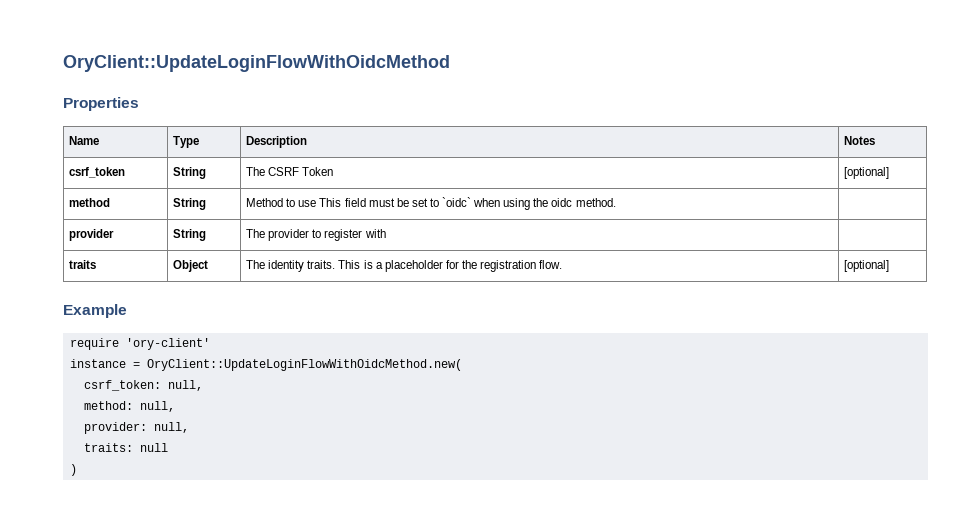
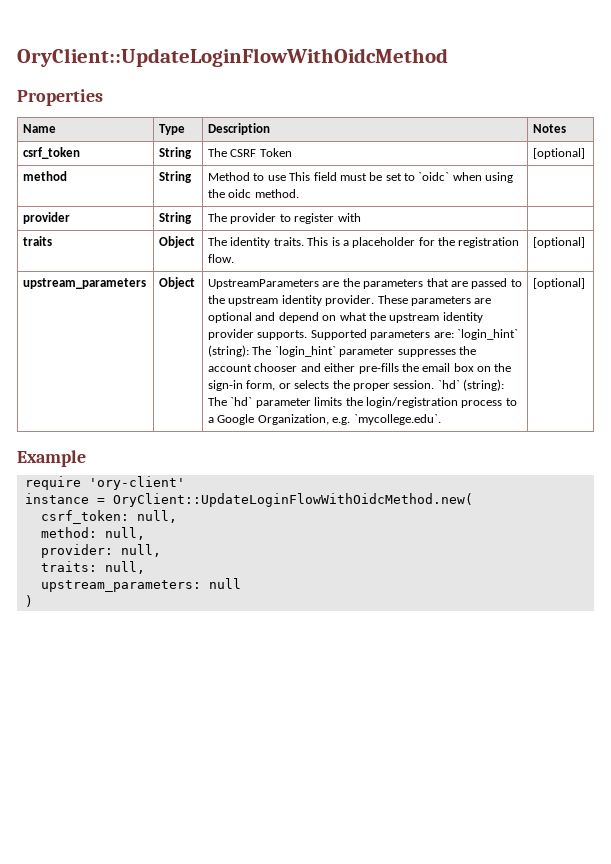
+ upstream_parameters | Object | UpstreamParameters are the parameters that are passed to the upstream identity provider. These parameters are optional and depend on what the upstream identity provider supports. Supported parameters are: `login_hint` (string): The `login_hint` parameter suppresses the account chooser and either pre-fills the email box on the sign-in form, or selects the proper session. `hd` (string): The `hd` parameter limits the login/registration process to a Google Organization, e.g. `mycollege.edu`. | [optional]
- traits: null
+ traits: null,
+ upstream_parameters: null

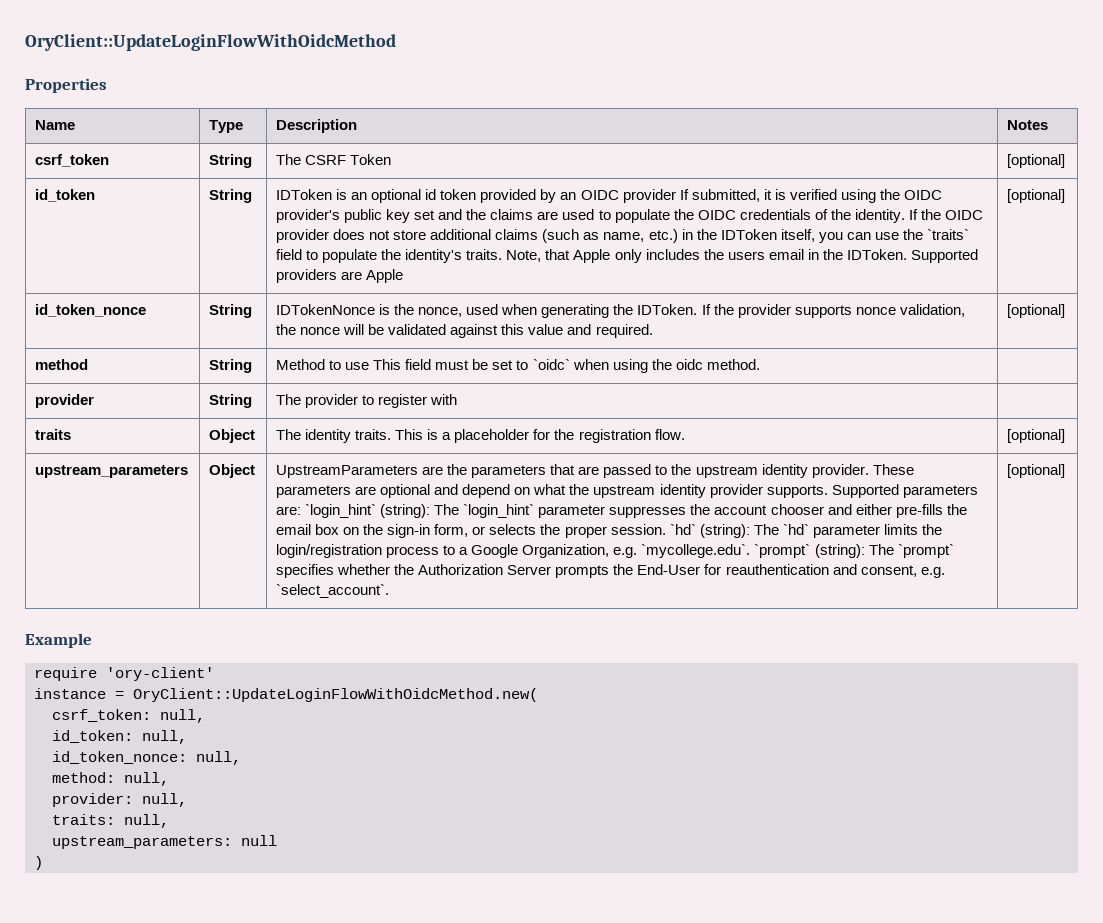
+ id_token | String | IDToken is an optional id token provided by an OIDC provider If submitted, it is verified using the OIDC provider's public key set and the claims are used to populate the OIDC credentials of the identity. If the OIDC provider does not store additional claims (such as name, etc.) in the IDToken itself, you can use the `traits` field to populate the identity's traits. Note, that Apple only includes the users email in the IDToken. Supported providers are Apple | [optional]
+ id_token_nonce | String | IDTokenNonce is the nonce, used when generating the IDToken. If the provider supports nonce validation, the nonce will be validated against this value and required. | [optional]
- `hd` (string): The `hd` parameter limits the login/registration process to a Google Organization, e.g. `mycollege.edu`.
+ `hd` (string): The `hd` parameter limits the login/registration process to a Google Organization, e.g. `mycollege.edu`. `prompt` (string): The `prompt` specifies whether the Authorization Server prompts the End-User for reauthentication and consent, e.g. `select_account`.
+ id_token: null,
+ id_token_nonce: null,

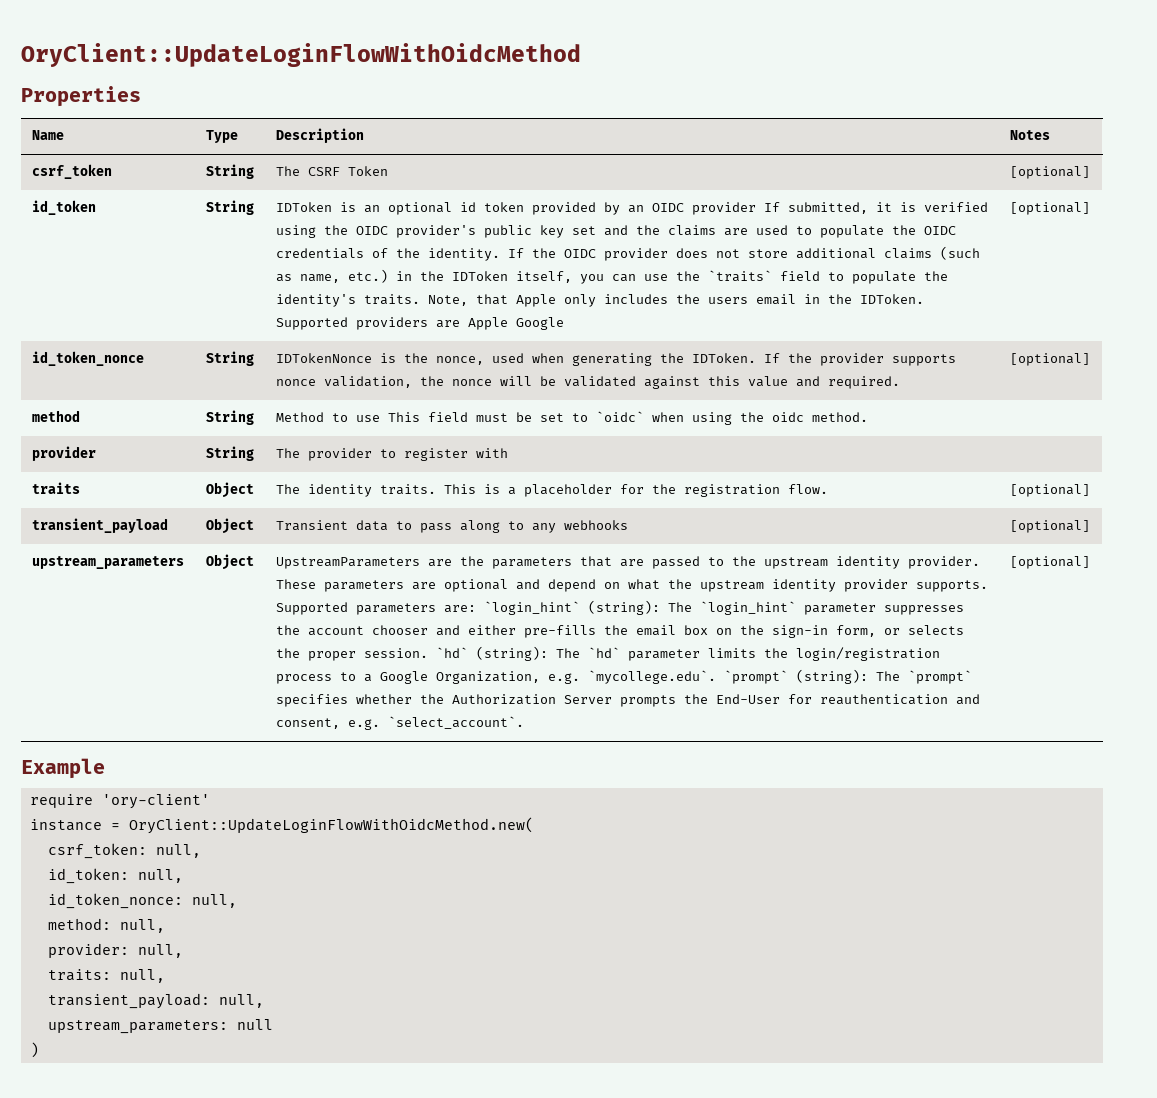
- Supported providers are Apple
+ Supported providers are Apple Google
+ transient_payload | Object | Transient data to pass along to any webhooks | [optional]
+ transient_payload: null,

